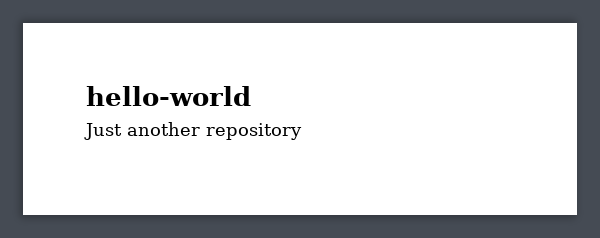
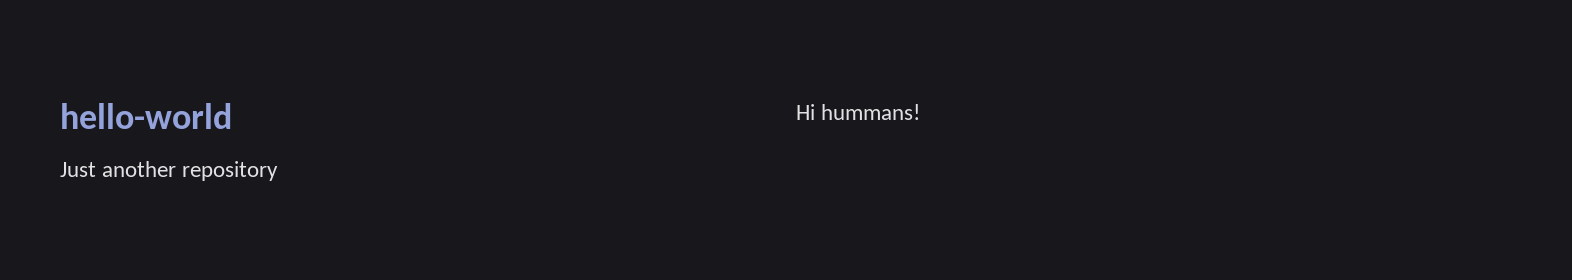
+ Hi hummans!

